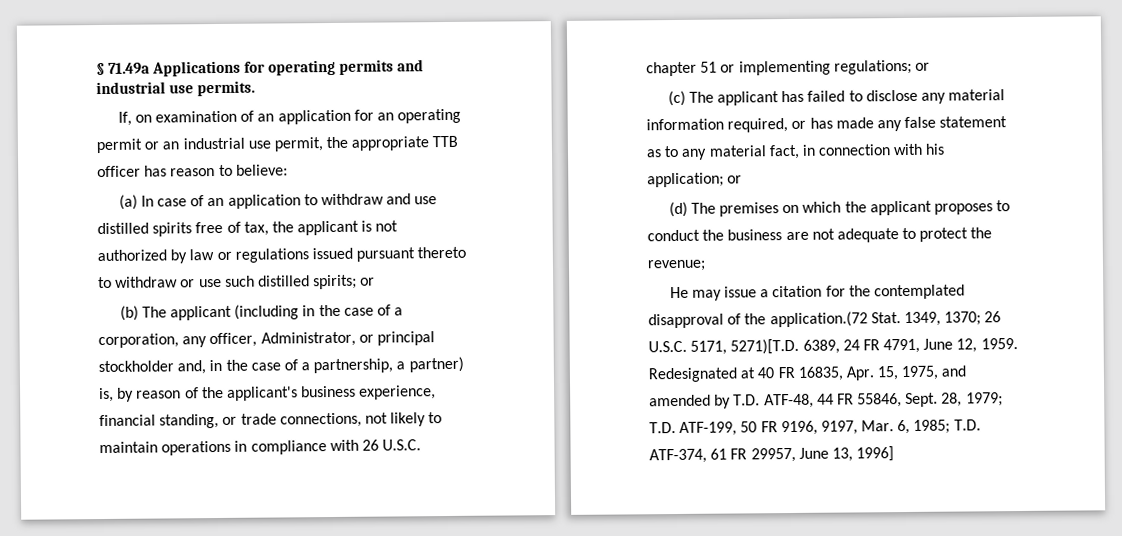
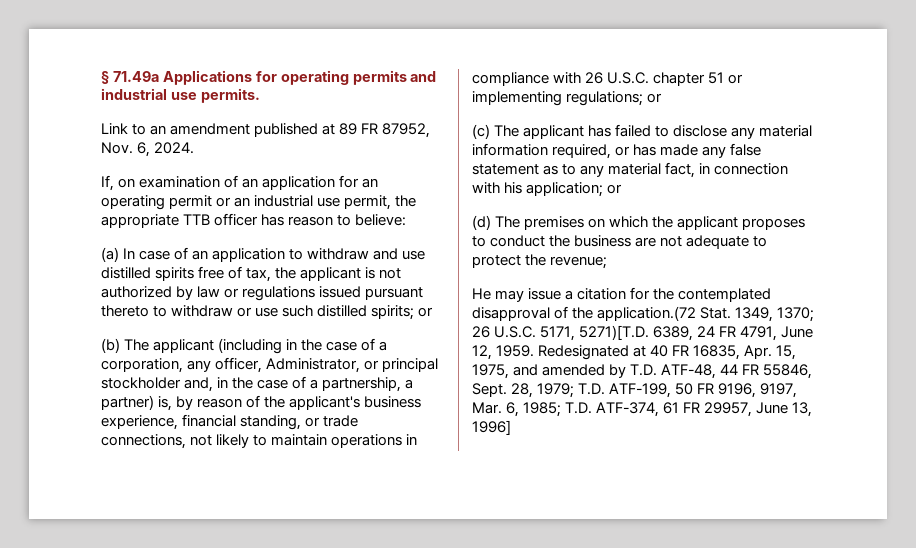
+ Link to an amendment published at 89 FR 87952, Nov. 6, 2024.

